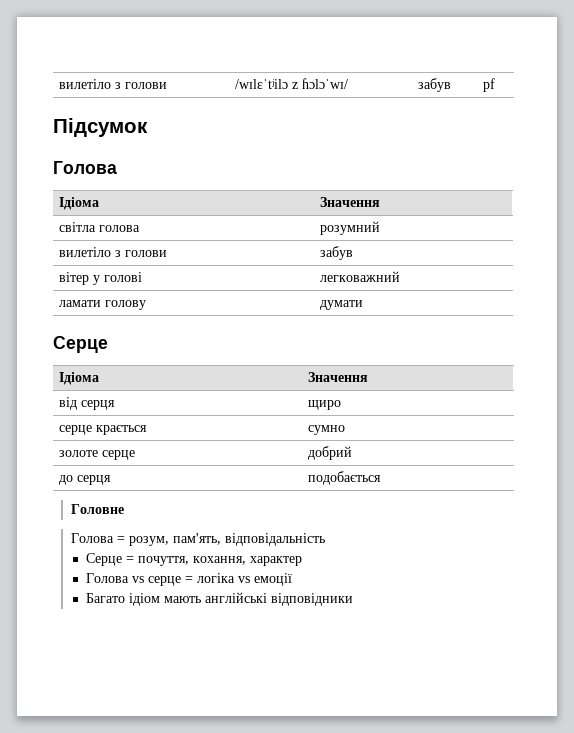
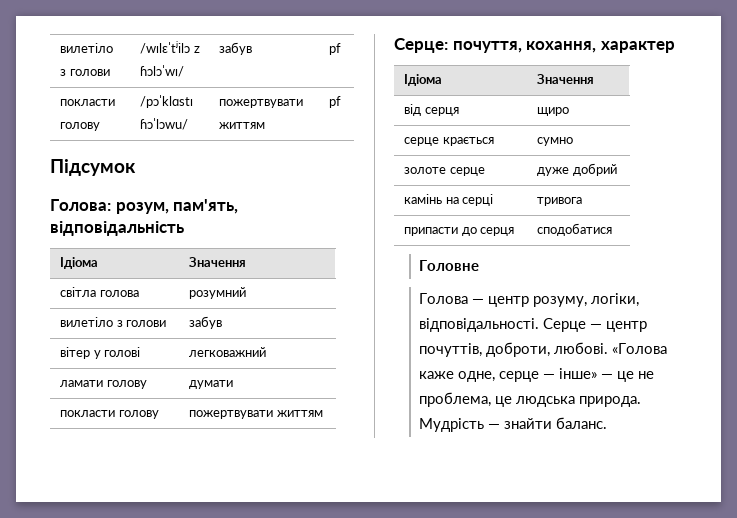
+ покласти голову | /pɔˈklɑstɪ ɦɔˈlɔwu/ | пожертвувати життям | pf
  Підсумок
- Голова
+ Голова: розум, пам'ять, відповідальність
  ламати голову | думати
- Серце
+ покласти голову | пожертвувати життям
+ Серце: почуття, кохання, характер
- золоте серце | добрий
+ золоте серце | дуже добрий
- до серця | подобається
+ камінь на серці | тривога
+ припасти до серця | сподобатися
- Голова = розум, пам'ять, відповідальність
- Серце = почуття, кохання, характер
- Голова vs серце = логіка vs емоції
- Багато ідіом мають англійські відповідники
+ Голова — центр розуму, логіки, відповідальності. Серце — центр почуттів, доброти, любові. «Голова каже одне, серце — інше» — це не проблема, це людська природа. Мудрість — знайти баланс.

